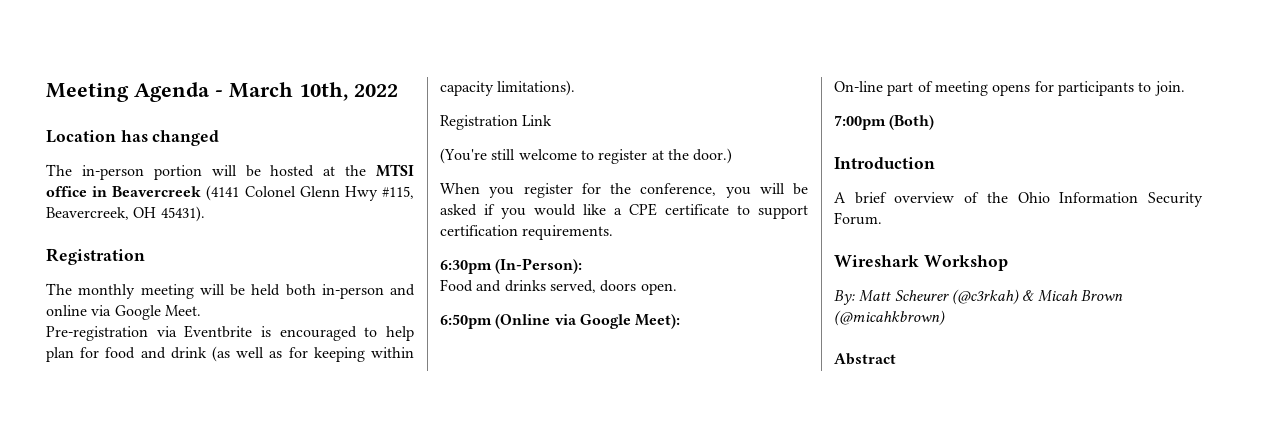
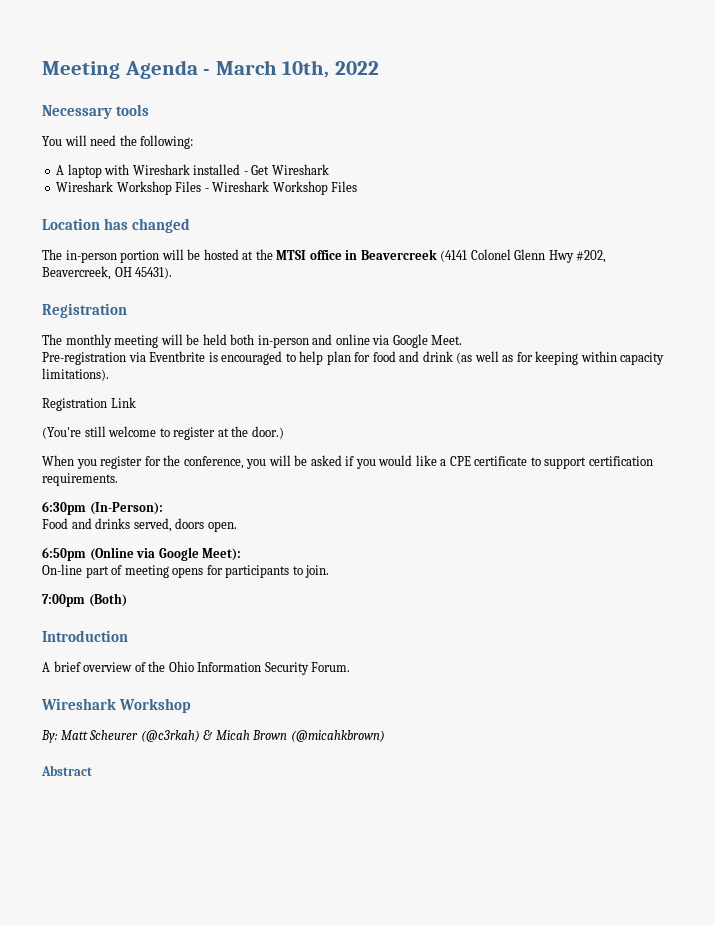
+ Necessary tools
+ You will need the following:
+ A laptop with Wireshark installed - Get Wireshark
+ Wireshark Workshop Files - Wireshark Workshop Files
- The in-person portion will be hosted at the MTSI office in Beavercreek (4141 Colonel Glenn Hwy #115, Beavercreek, OH 45431).
+ The in-person portion will be hosted at the MTSI office in Beavercreek (4141 Colonel Glenn Hwy #202, Beavercreek, OH 45431).

